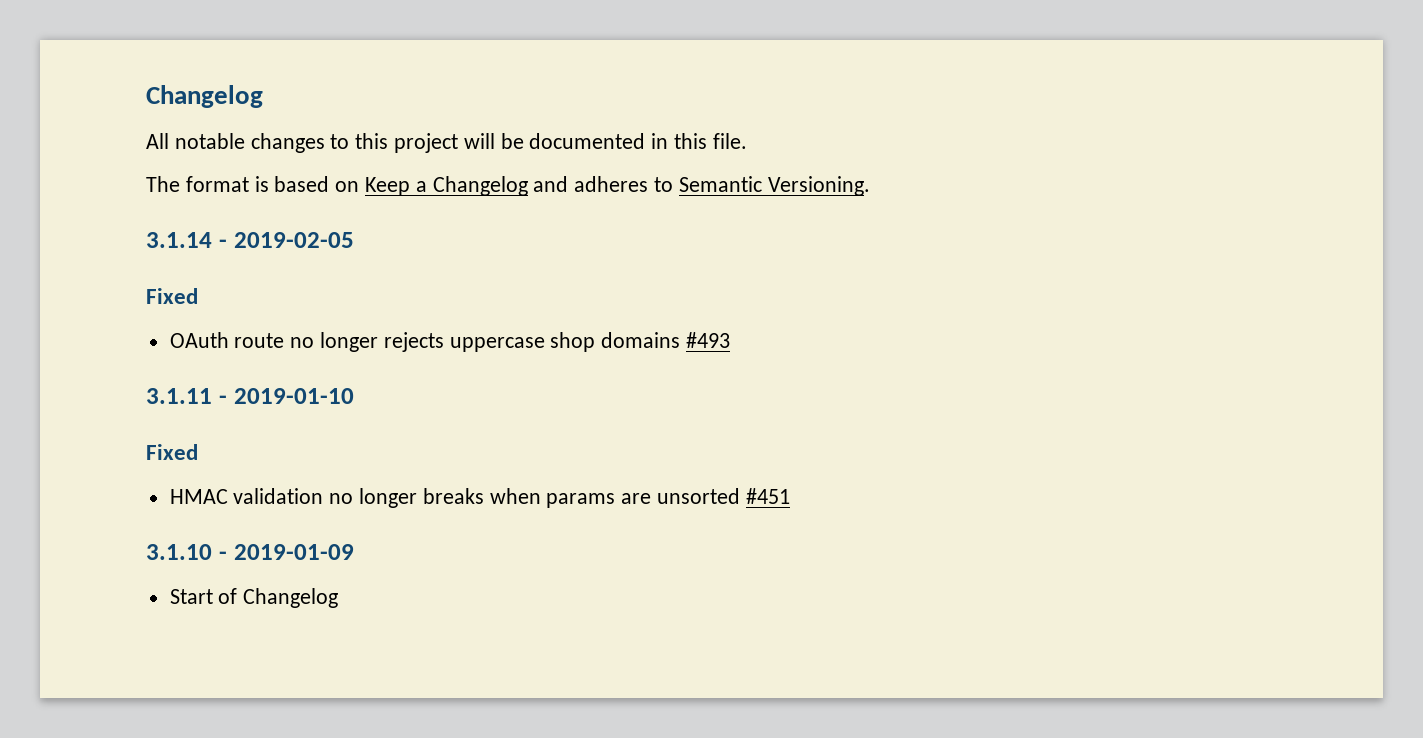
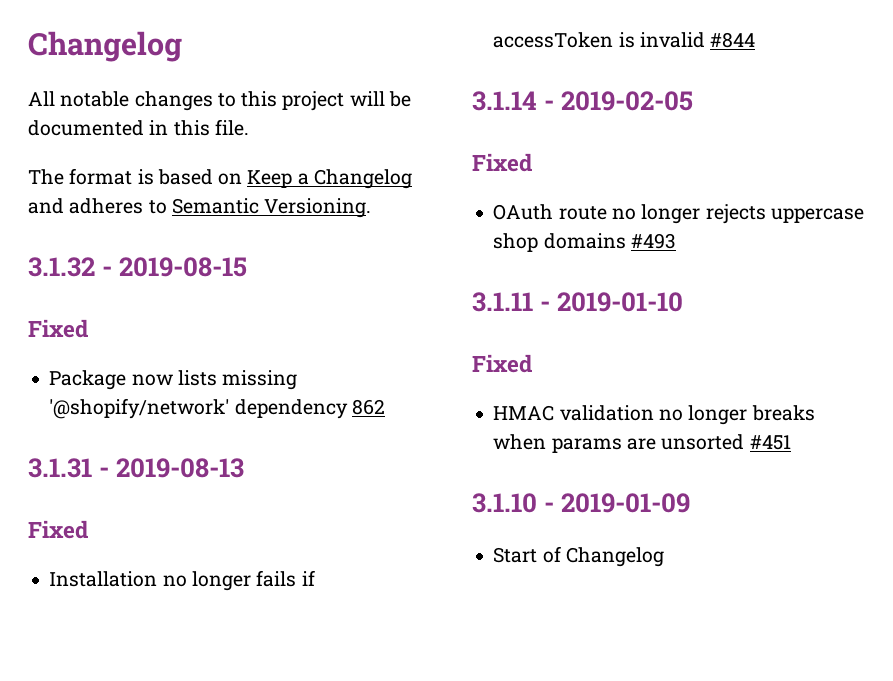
+ 3.1.32 - 2019-08-15
+ Fixed
+ Package now lists missing '@shopify/network' dependency 862
+ 3.1.31 - 2019-08-13
+ Fixed
+ Installation no longer fails if accessToken is invalid #844

